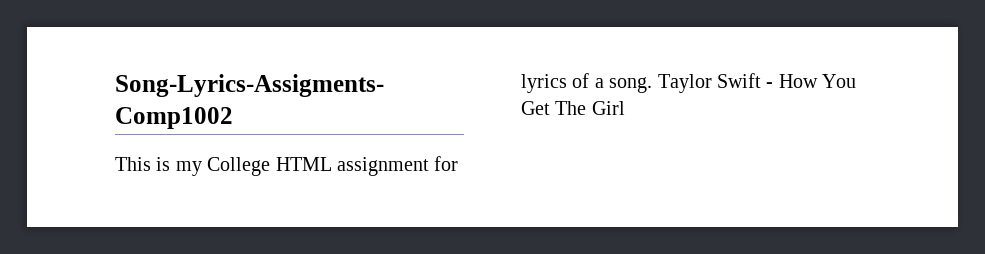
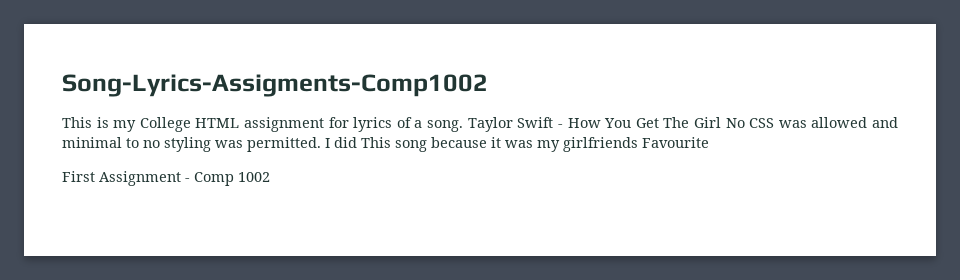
- Taylor Swift - How You Get The Girl
+ Taylor Swift - How You Get The Girl No CSS was allowed and minimal to no styling was permitted. I did This song because it was my girlfriends Favourite
+ First Assignment - Comp 1002

